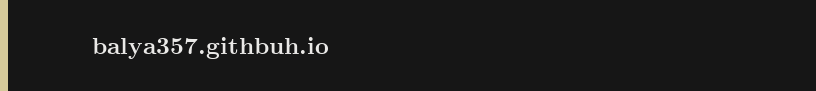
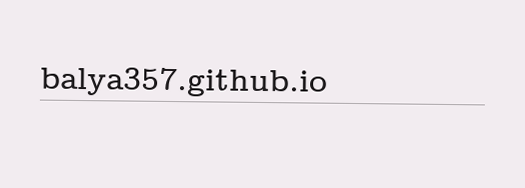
- balya357.githbuh.io
+ balya357.github.io

